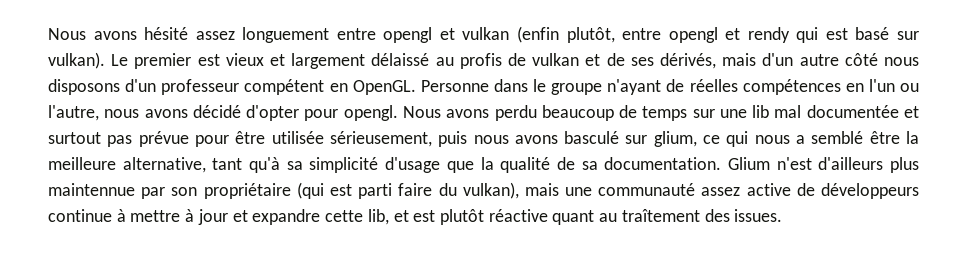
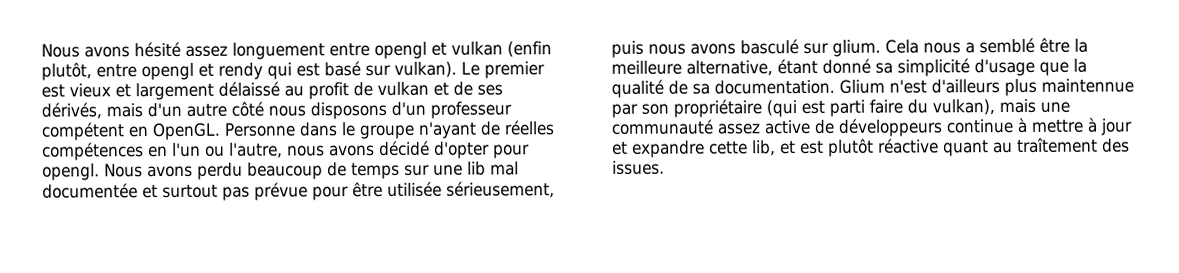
- Le premier est vieux et largement délaissé au profis de vulkan et de ses dérivés, mais d'un autre côté nous disposons d'un professeur compétent en OpenGL.
+ Le premier est vieux et largement délaissé au profit de vulkan et de ses dérivés, mais d'un autre côté nous disposons d'un professeur compétent en OpenGL.
- Nous avons perdu beaucoup de temps sur une lib mal documentée et surtout pas prévue pour être utilisée sérieusement, puis nous avons basculé sur glium, ce qui nous a semblé être la meilleure alternative, tant qu'à sa simplicité d'usage que la qualité de sa documentation.
+ Nous avons perdu beaucoup de temps sur une lib mal documentée et surtout pas prévue pour être utilisée sérieusement, puis nous avons basculé sur glium. Cela nous a semblé être la meilleure alternative, étant donné sa simplicité d'usage que la qualité de sa documentation.

